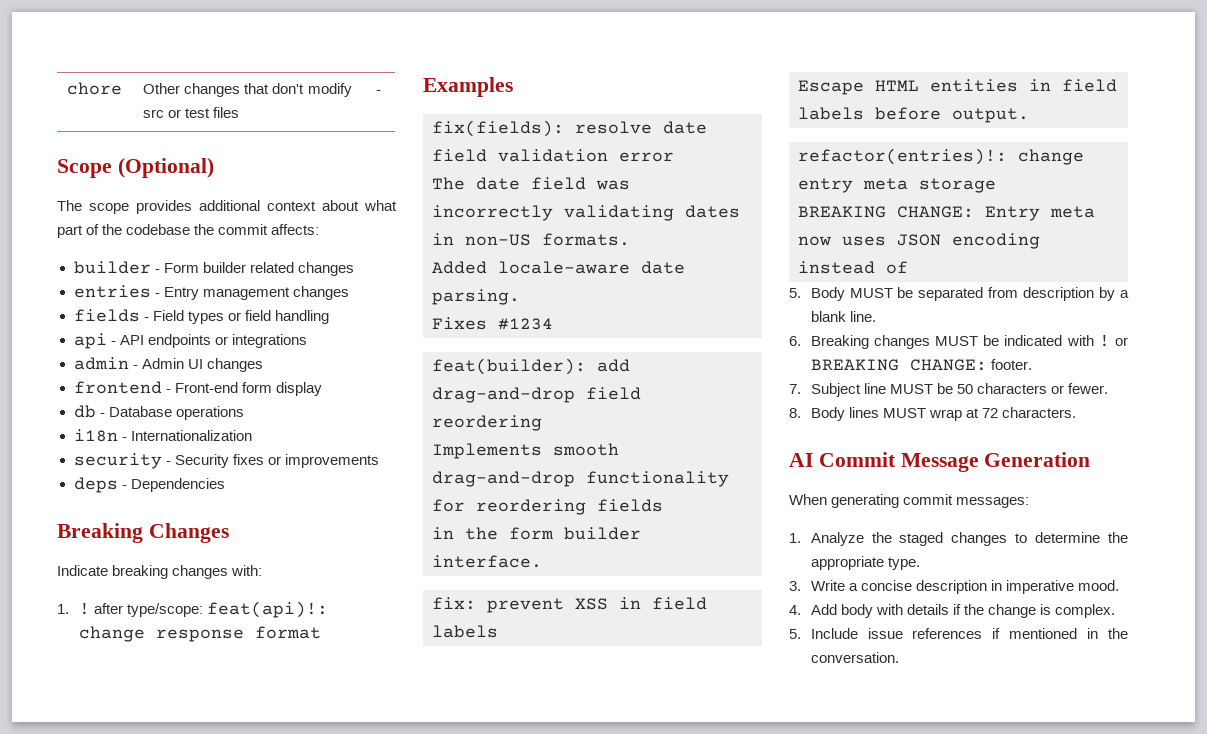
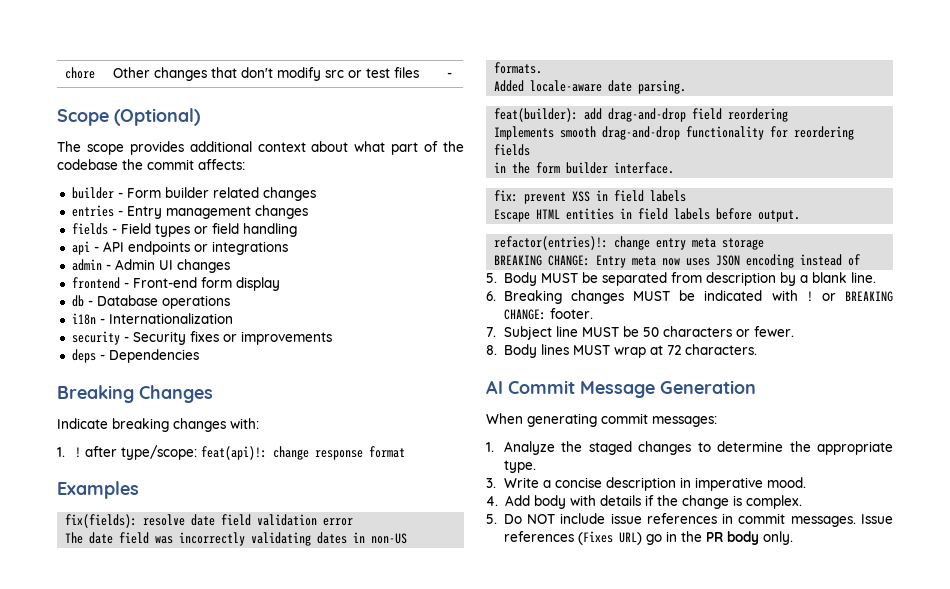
- Fixes #1234
- 5. Include issue references if mentioned in the conversation.
+ 5. Do NOT include issue references in commit messages. Issue references (Fixes URL) go in the PR body only.

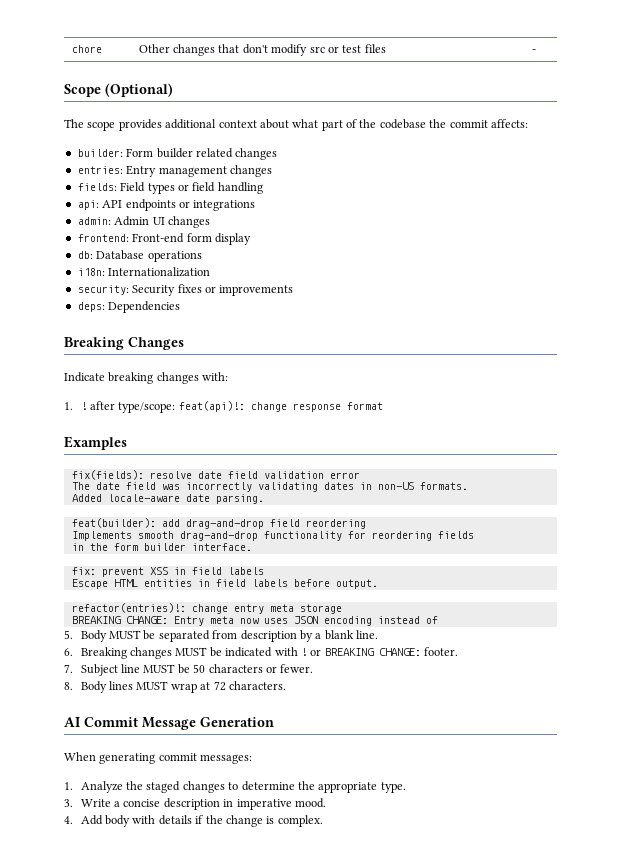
- builder - Form builder related changes
+ builder: Form builder related changes
- entries - Entry management changes
+ entries: Entry management changes
- fields - Field types or field handling
+ fields: Field types or field handling
- api - API endpoints or integrations
+ api: API endpoints or integrations
- admin - Admin UI changes
+ admin: Admin UI changes
- frontend - Front-end form display
+ frontend: Front-end form display
- db - Database operations
+ db: Database operations
- i18n - Internationalization
+ i18n: Internationalization
- security - Security fixes or improvements
+ security: Security fixes or improvements
- deps - Dependencies
+ deps: Dependencies
- 5. Do NOT include issue references in commit messages. Issue references (Fixes URL) go in the PR body only.

